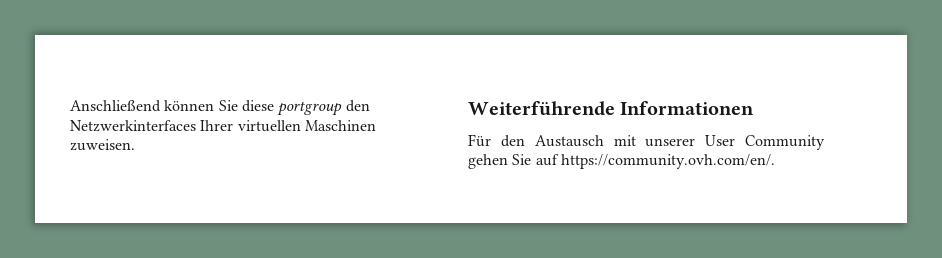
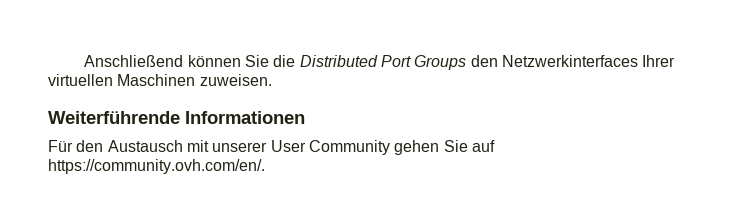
- Anschließend können Sie diese portgroup den Netzwerkinterfaces Ihrer virtuellen Maschinen zuweisen.
+ Anschließend können Sie die Distributed Port Groups den Netzwerkinterfaces Ihrer virtuellen Maschinen zuweisen.

